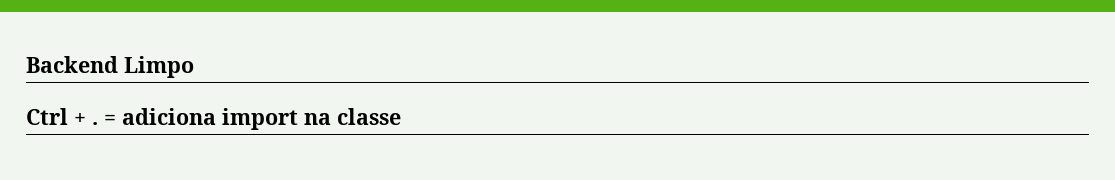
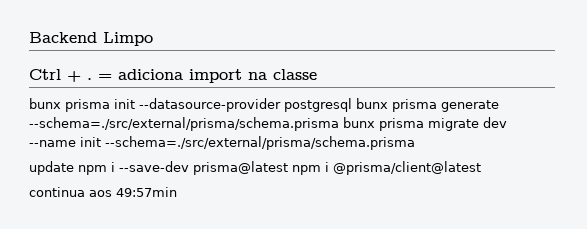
+ bunx prisma init --datasource-provider postgresql bunx prisma generate --schema=./src/external/prisma/schema.prisma bunx prisma migrate dev --name init --schema=./src/external/prisma/schema.prisma
+ update npm i --save-dev prisma@latest npm i @prisma/client@latest
+ continua aos 49:57min

